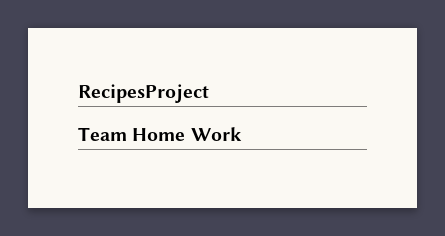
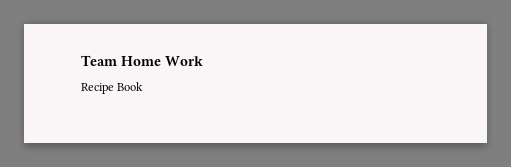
- RecipesProject
+ Recipe Book

